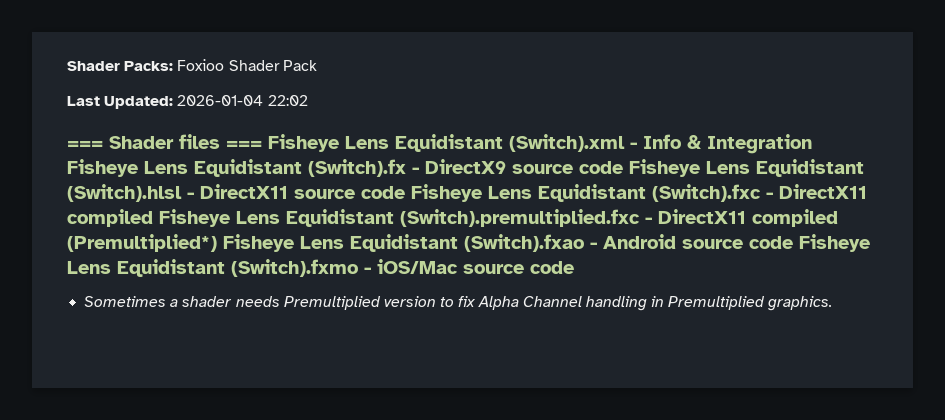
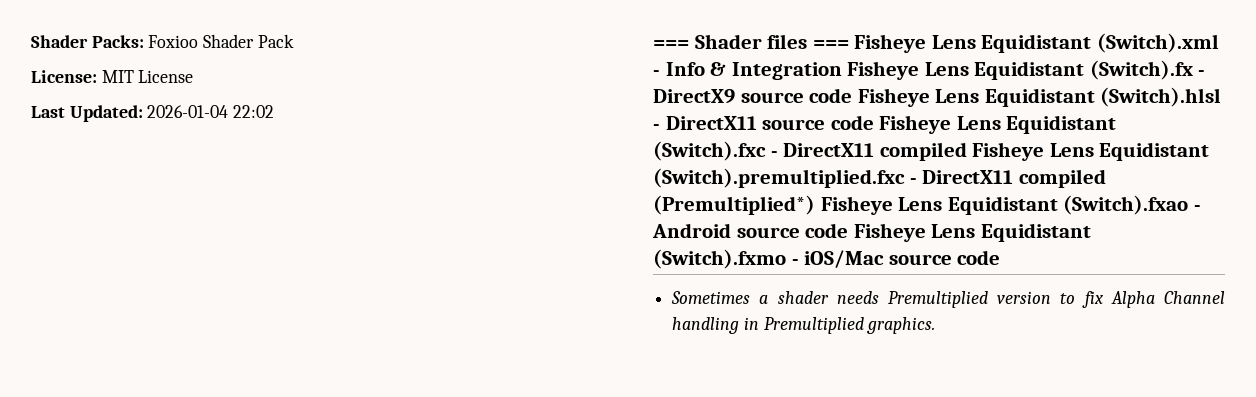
+ License: MIT License

